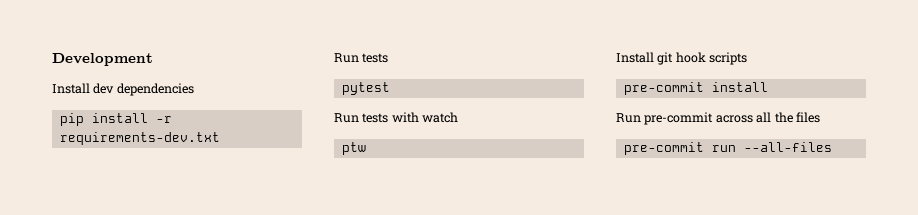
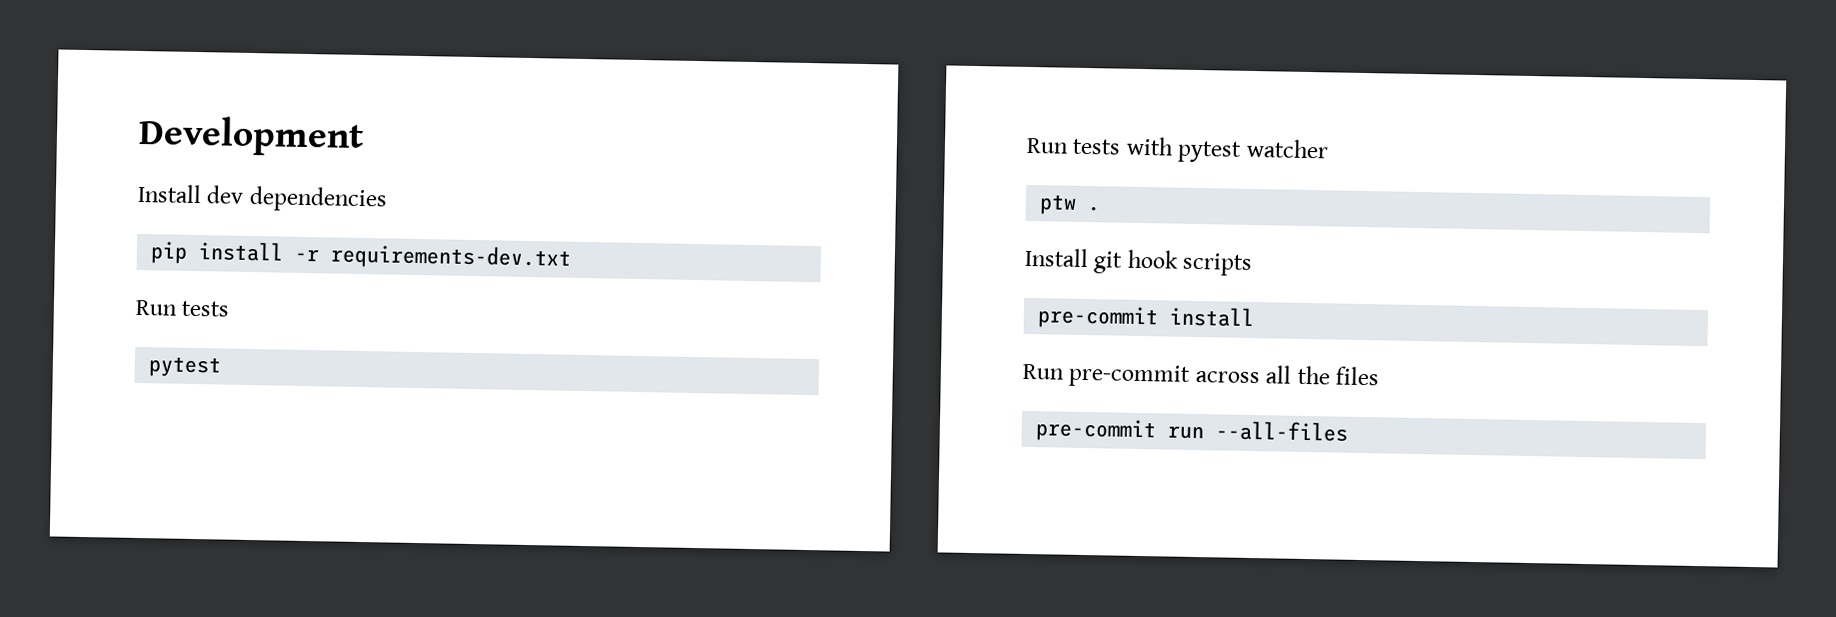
- Run tests with watch
+ Run tests with pytest watcher
- ptw
+ ptw .

